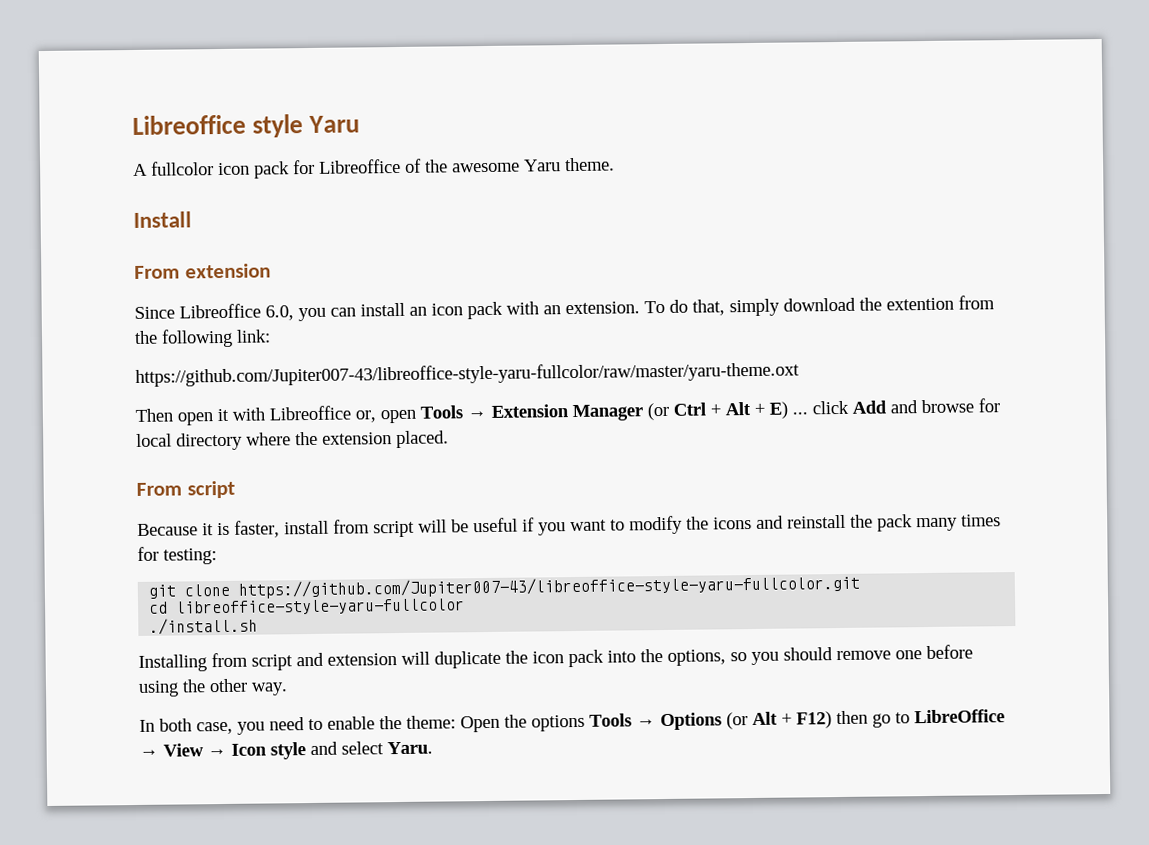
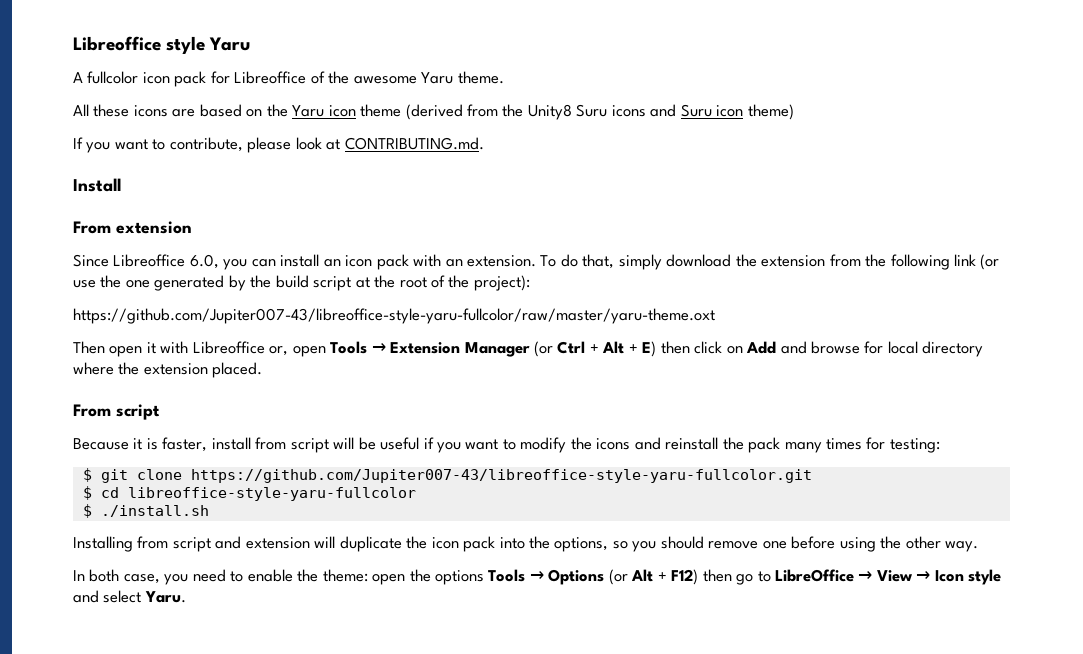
+ All these icons are based on the Yaru icon theme (derived from the Unity8 Suru icons and Suru icon theme)
+ If you want to contribute, please look at CONTRIBUTING.md.
- To do that, simply download the extention from the following link:
+ To do that, simply download the extension from the following link (or use the one generated by the build script at the root of the project):
- Then open it with Libreoffice or, open Tools → Extension Manager (or Ctrl + Alt + E) ... click Add and browse for local directory where the extension placed.
+ Then open it with Libreoffice or, open Tools → Extension Manager (or Ctrl + Alt + E) then click on Add and browse for local directory where the extension placed.
- git clone https://github.com/Jupiter007-43/libreoffice-style-yaru-fullcolor.git
+ $ git clone https://github.com/Jupiter007-43/libreoffice-style-yaru-fullcolor.git
- cd libreoffice-style-yaru-fullcolor
+ $ cd libreoffice-style-yaru-fullcolor
- ./install.sh
+ $ ./install.sh
- In both case, you need to enable the theme: Open the options Tools → Options (or Alt + F12) then go to LibreOffice → View → Icon style and select Yaru.
+ In both case, you need to enable the theme: open the options Tools → Options (or Alt + F12) then go to LibreOffice → View → Icon style and select Yaru.

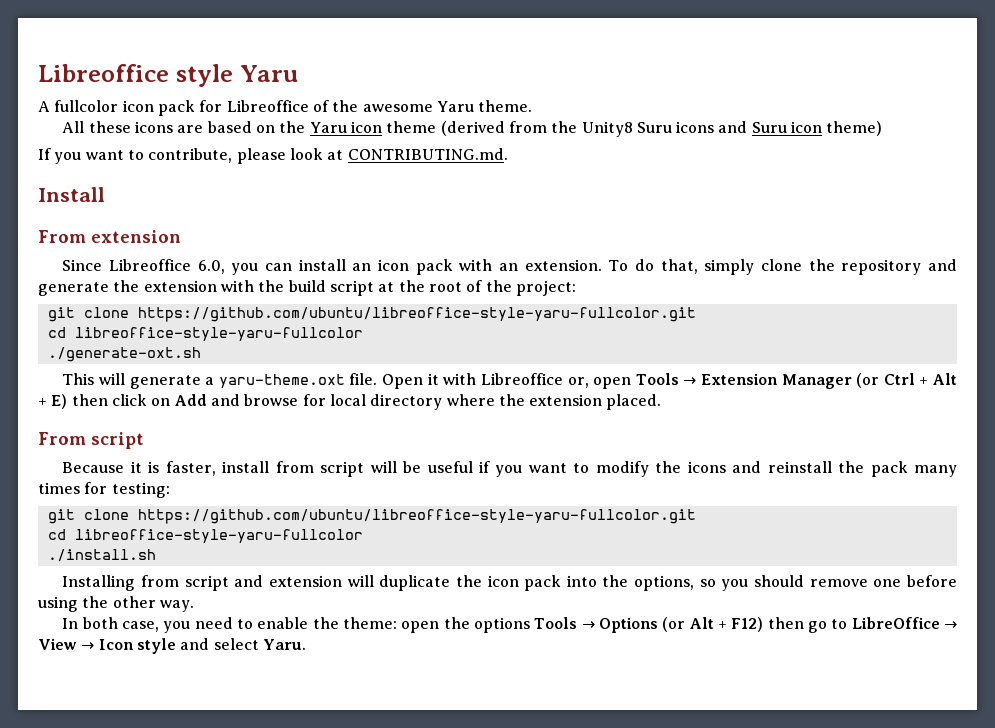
- To do that, simply download the extension from the following link (or use the one generated by the build script at the root of the project):
- https://github.com/Jupiter007-43/libreoffice-style-yaru-fullcolor/raw/master/yaru-theme.oxt
- Then open it with Libreoffice or, open Tools → Extension Manager (or Ctrl + Alt + E) then click on Add and browse for local directory where the extension placed.
+ To do that, simply clone the repository and generate the extension with the build script at the root of the project:
+ git clone https://github.com/ubuntu/libreoffice-style-yaru-fullcolor.git
+ cd libreoffice-style-yaru-fullcolor
+ ./generate-oxt.sh
+ This will generate a yaru-theme.oxt file. Open it with Libreoffice or, open Tools → Extension Manager (or Ctrl + Alt + E) then click on Add and browse for local directory where the extension placed.
  Because it is faster, install from script will be useful if you want to modify the icons and reinstall the pack many times for testing:
- $ git clone https://github.com/Jupiter007-43/libreoffice-style-yaru-fullcolor.git
- $ cd libreoffice-style-yaru-fullcolor
- $ ./install.sh
+ git clone https://github.com/ubuntu/libreoffice-style-yaru-fullcolor.git
+ cd libreoffice-style-yaru-fullcolor
+ ./install.sh

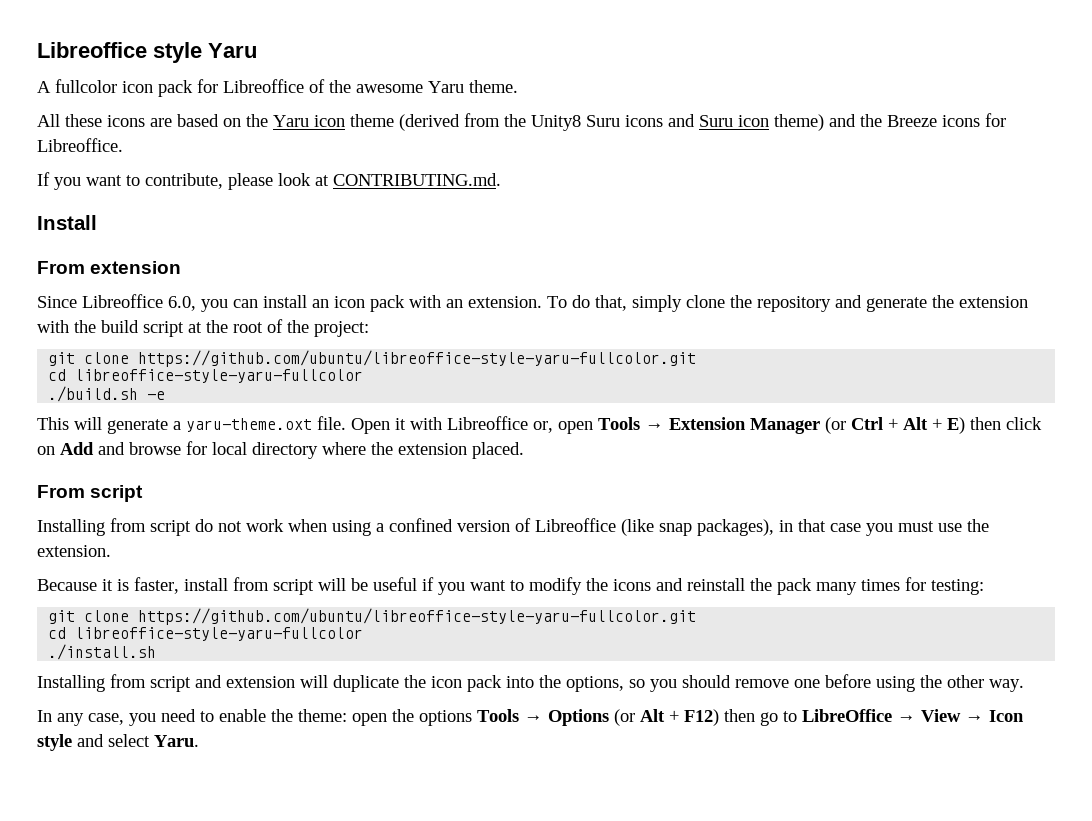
- All these icons are based on the Yaru icon theme (derived from the Unity8 Suru icons and Suru icon theme)
+ All these icons are based on the Yaru icon theme (derived from the Unity8 Suru icons and Suru icon theme) and the Breeze icons for Libreoffice.
- ./generate-oxt.sh
+ ./build.sh -e
+ Installing from script do not work when using a confined version of Libreoffice (like snap packages), in that case you must use the extension.
- In both case, you need to enable the theme: open the options Tools → Options (or Alt + F12) then go to LibreOffice → View → Icon style and select Yaru.
+ In any case, you need to enable the theme: open the options Tools → Options (or Alt + F12) then go to LibreOffice → View → Icon style and select Yaru.

